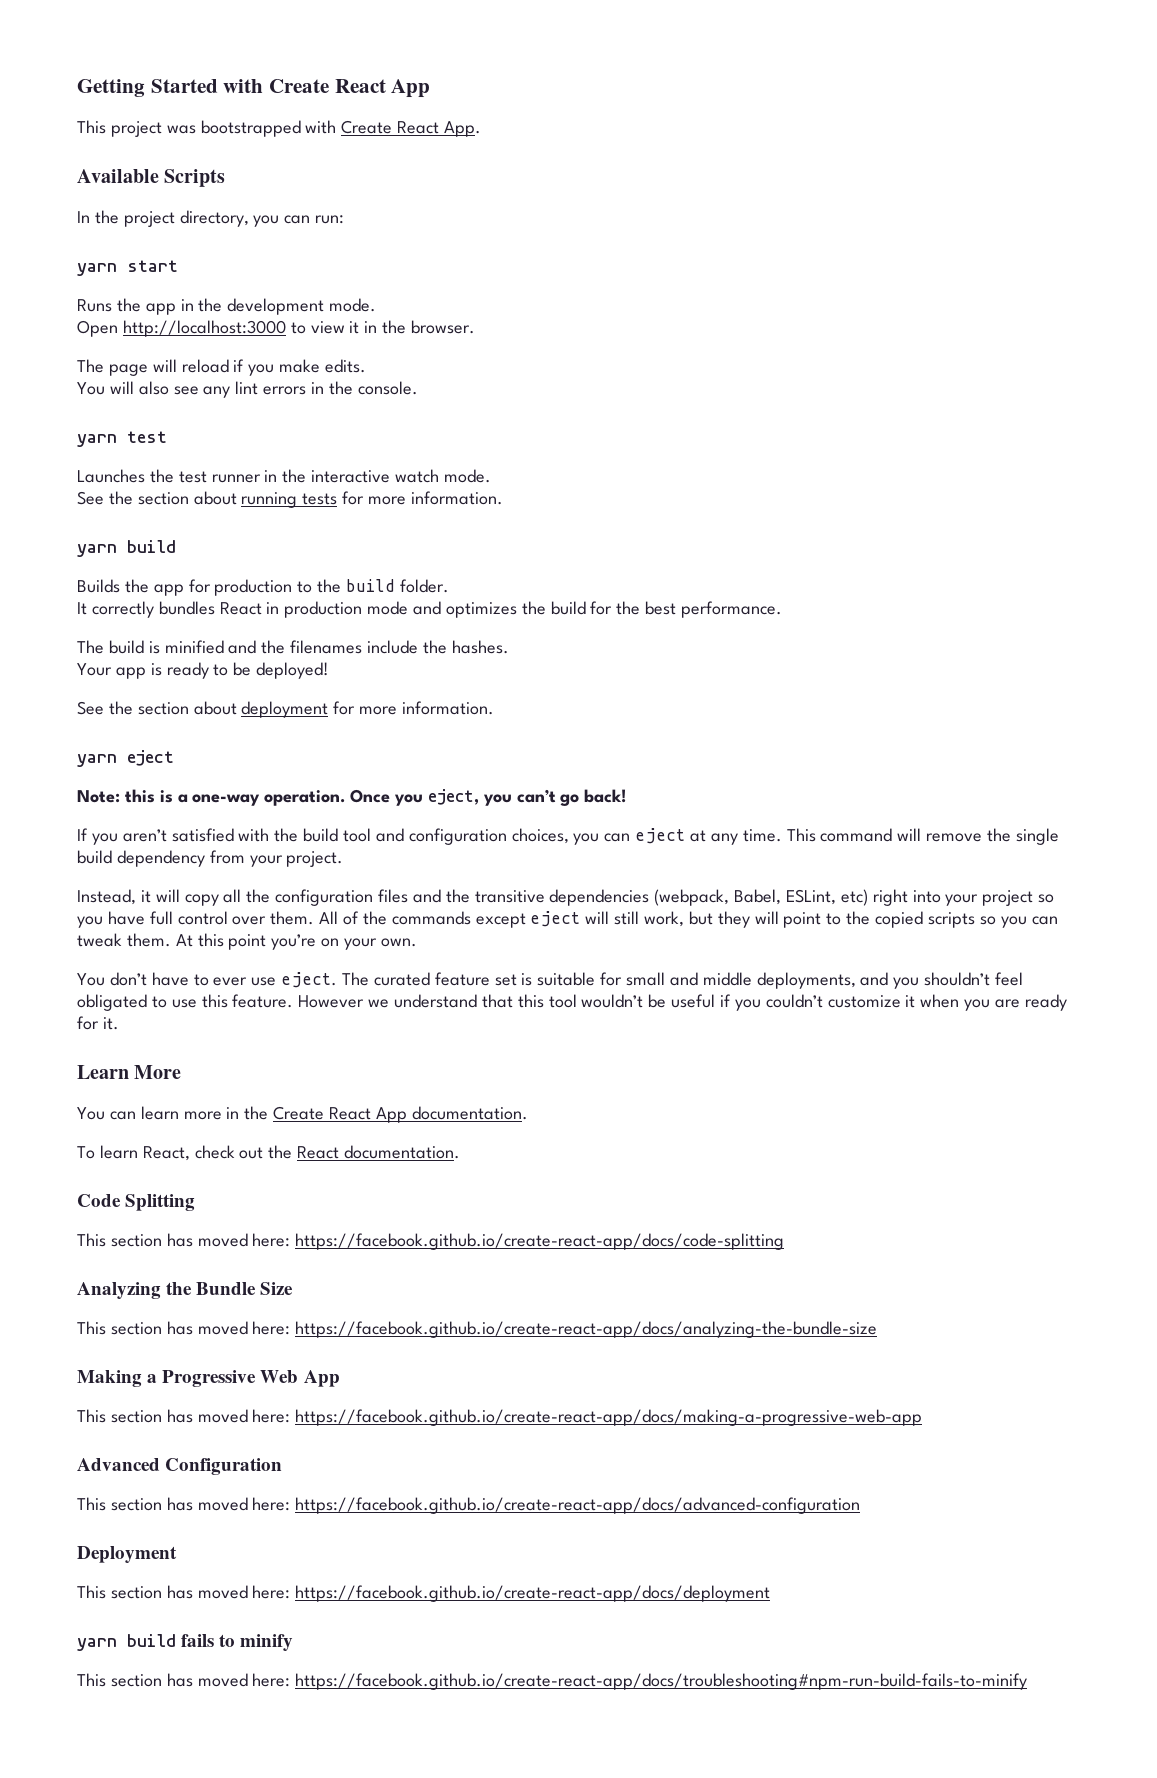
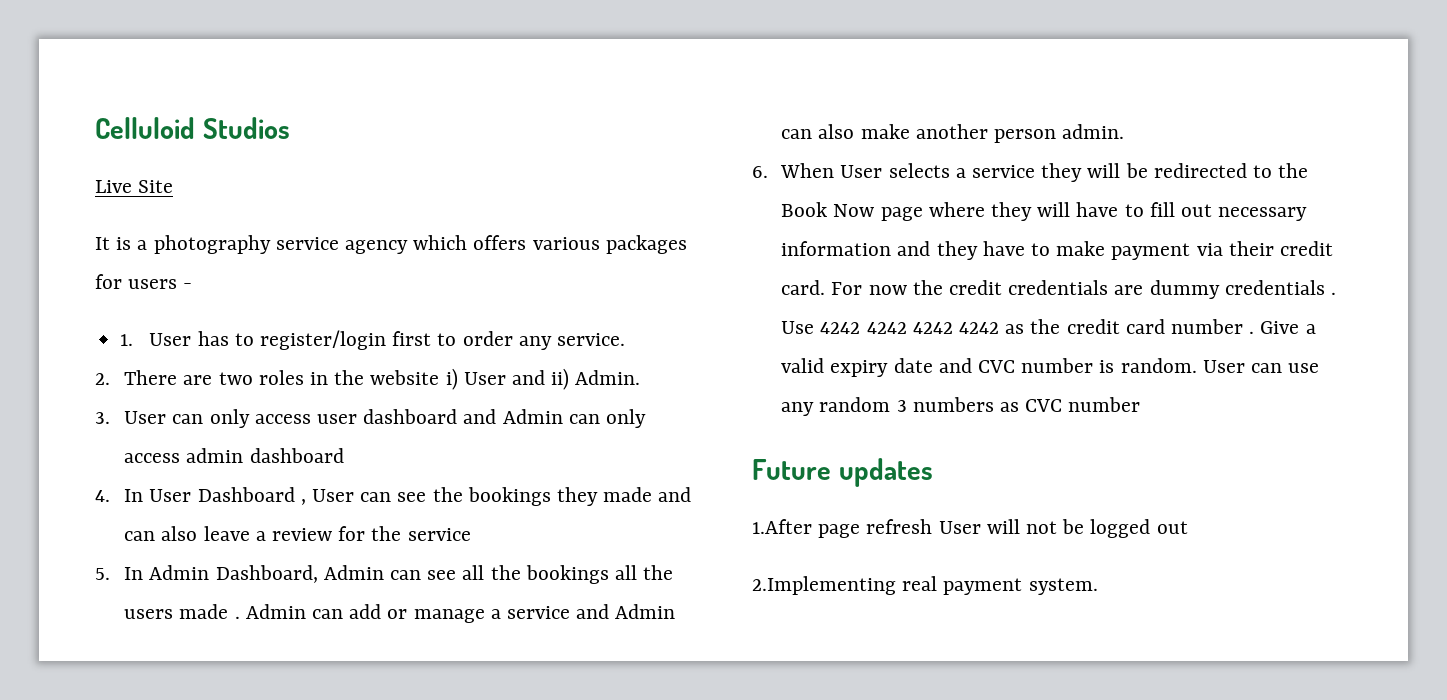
- Getting Started with Create React App
- This project was bootstrapped with Create React App.
- Available Scripts
- In the project directory, you can run:
- yarn start
- Runs the app in the development mode.
- Open http://localhost:3000 to view it in the browser.
- The page will reload if you make edits.
- You will also see any lint errors in the console.
- yarn test
- Launches the test runner in the interactive watch mode.
- See the section about running tests for more information.
- yarn build
- Builds the app for production to the build folder.
- It correctly bundles React in production mode and optimizes the build for the best performance.
- The build is minified and the filenames include the hashes.
- Your app is ready to be deployed!
- See the section about deployment for more information.
- yarn eject
- Note: this is a one-way operation. Once you eject, you can’t go back!
- If you aren’t satisfied with the build tool and configuration choices, you can eject at any time. This command will remove the single build dependency from your project.
- Instead, it will copy all the configuration files and the transitive dependencies (webpack, Babel, ESLint, etc) right into your project so you have full control over them. All of the commands except eject will still work, but they will point to the copied scripts so you can tweak them. At this point you’re on your own.
- You don’t have to ever use eject. The curated feature set is suitable for small and middle deployments, and you shouldn’t feel obligated to use this feature. However we understand that this tool wouldn’t be useful if you couldn’t customize it when you are ready for it.
- Learn More
- You can learn more in the Create React App documentation.
- To learn React, check out the React documentation.
- Code Splitting
- This section has moved here: https://facebook.github.io/create-react-app/docs/code-splitting
- Analyzing the Bundle Size
- This section has moved here: https://facebook.github.io/create-react-app/docs/analyzing-the-bundle-size
- Making a Progressive Web App
- This section has moved here: https://facebook.github.io/create-react-app/docs/making-a-progressive-web-app
- Advanced Configuration
- This section has moved here: https://facebook.github.io/create-react-app/docs/advanced-configuration
- Deployment
- This section has moved here: https://facebook.github.io/create-react-app/docs/deployment
- yarn build fails to minify
- This section has moved here: https://facebook.github.io/create-react-app/docs/troubleshooting#npm-run-build-fails-to-minify
+ Celluloid Studios
+ Live Site
+ It is a photography service agency which offers various packages for users -
+ 1. User has to register/login first to order any service.
+ 2. There are two roles in the website i) User and ii) Admin.
+ 3. User can only access user dashboard and Admin can only access admin dashboard
+ 4. In User Dashboard , User can see the bookings they made and can also leave a review for the service
+ 5. In Admin Dashboard, Admin can see all the bookings all the users made . Admin can add or manage a service and Admin can also make another person admin.
+ 6. When User selects a service they will be redirected to the Book Now page where they will have to fill out necessary information and they have to make payment via their credit card. For now the credit credentials are dummy credentials . Use 4242 4242 4242 4242 as the credit card number . Give a valid expiry date and CVC number is random. User can use any random 3 numbers as CVC number
+ Future updates
+ 1.After page refresh User will not be logged out
+ 2.Implementing real payment system.

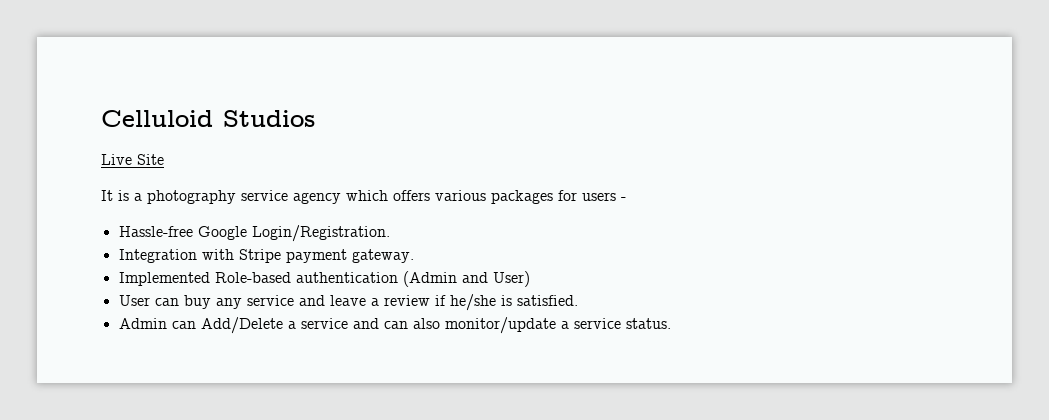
- 1. User has to register/login first to order any service.
- 2. There are two roles in the website i) User and ii) Admin.
- 3. User can only access user dashboard and Admin can only access admin dashboard
- 4. In User Dashboard , User can see the bookings they made and can also leave a review for the service
- 5. In Admin Dashboard, Admin can see all the bookings all the users made . Admin can add or manage a service and Admin can also make another person admin.
- 6. When User selects a service they will be redirected to the Book Now page where they will have to fill out necessary information and they have to make payment via their credit card. For now the credit credentials are dummy credentials . Use 4242 4242 4242 4242 as the credit card number . Give a valid expiry date and CVC number is random. User can use any random 3 numbers as CVC number
- Future updates
- 1.After page refresh User will not be logged out
- 2.Implementing real payment system.
+ Hassle-free Google Login/Registration.
+ Integration with Stripe payment gateway.
+ Implemented Role-based authentication (Admin and User)
+ User can buy any service and leave a review if he/she is satisfied.
+ Admin can Add/Delete a service and can also monitor/update a service status.

